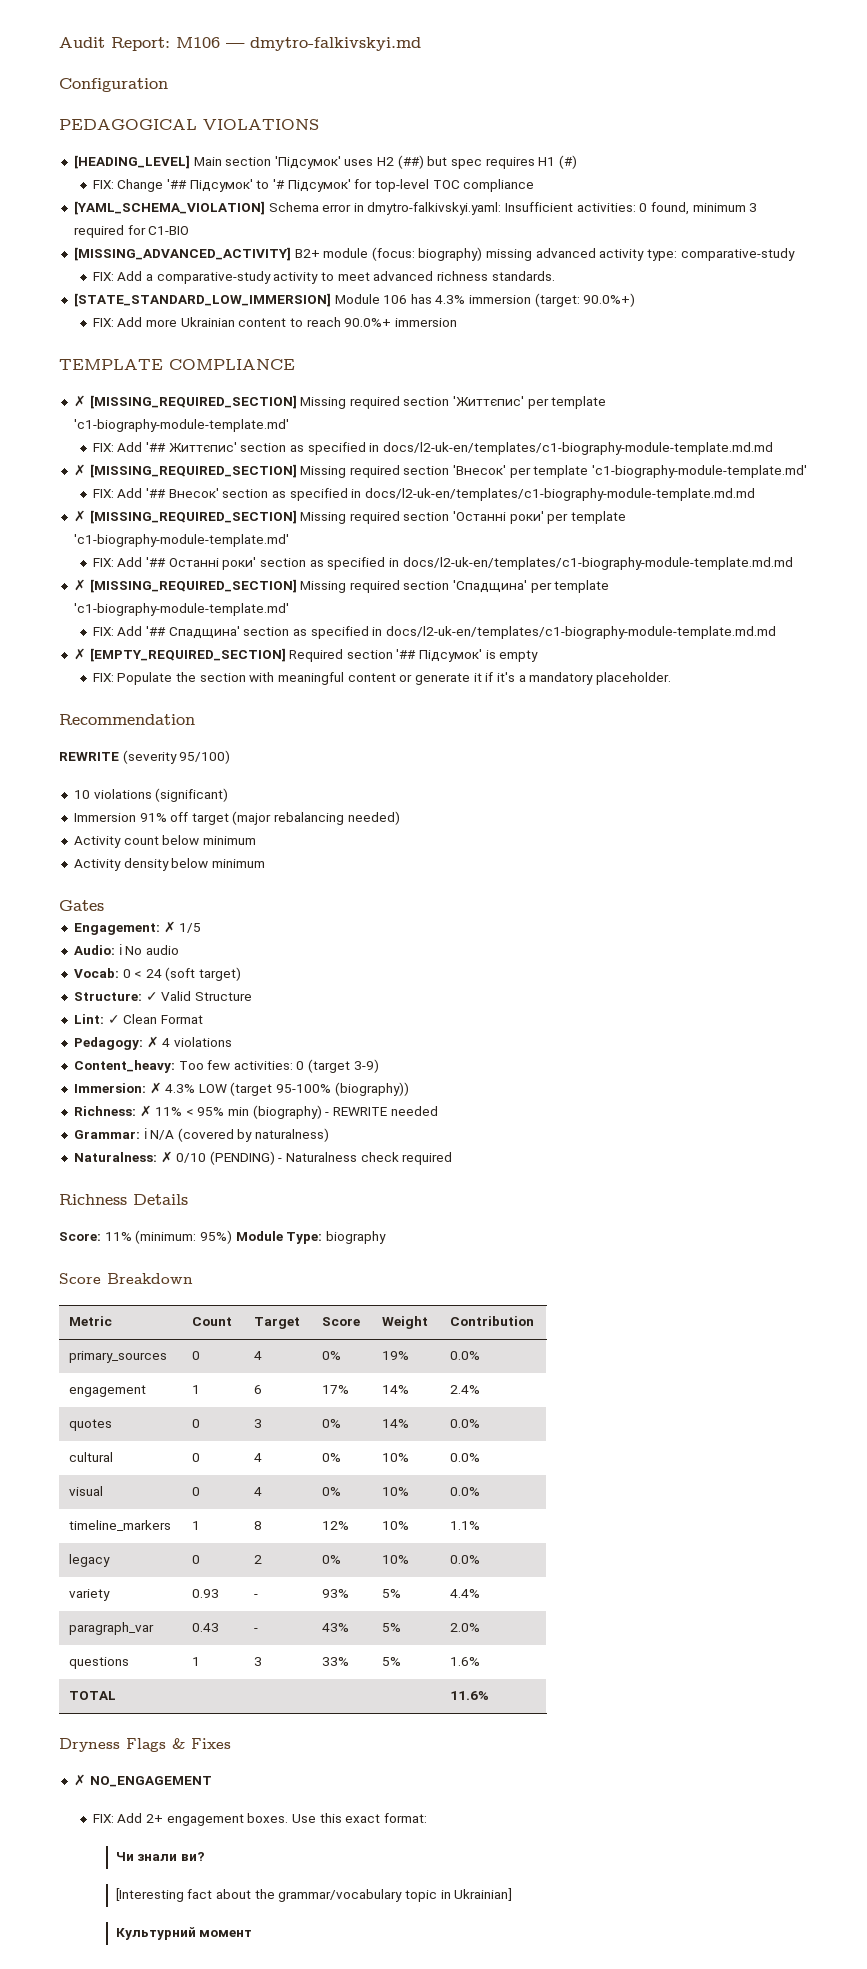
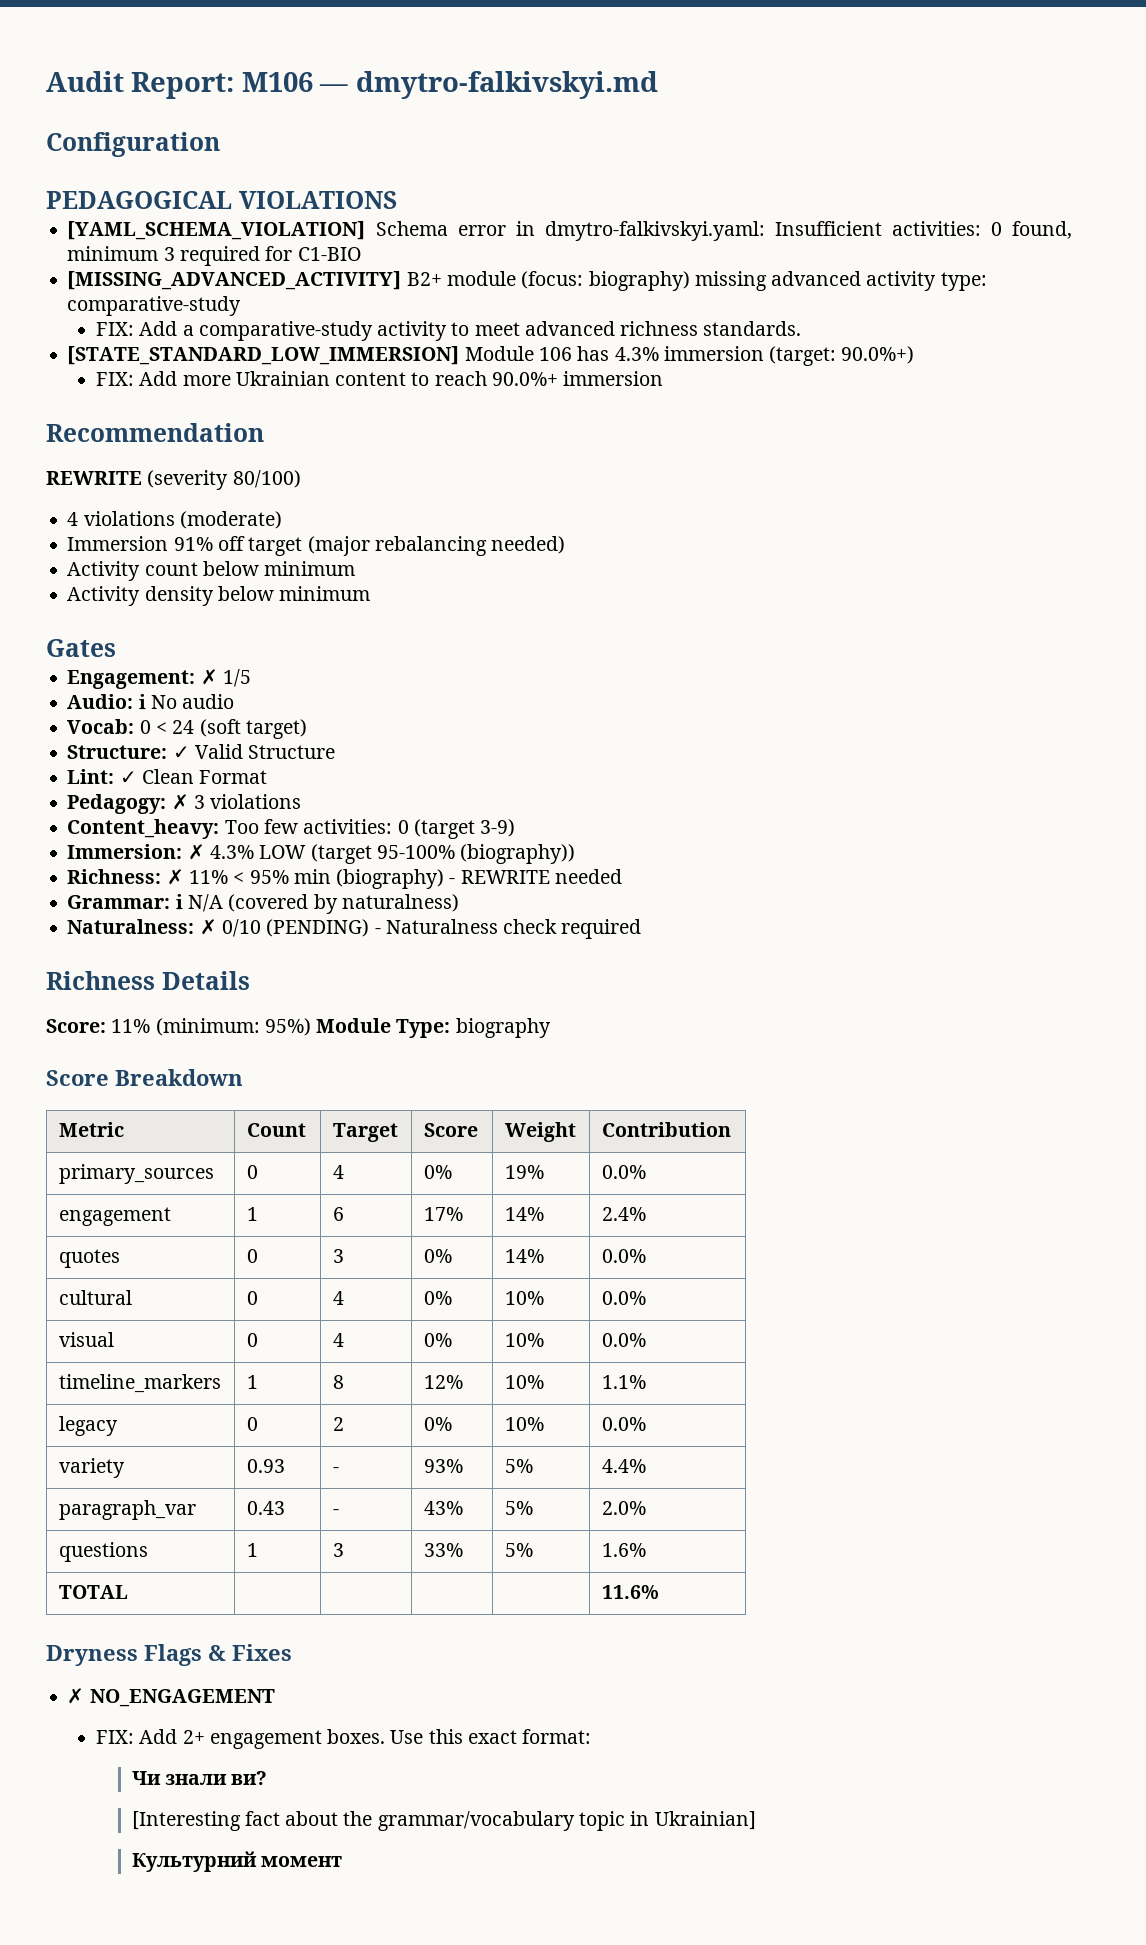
- [HEADING_LEVEL] Main section 'Підсумок' uses H2 (##) but spec requires H1 (#)
- FIX: Change '## Підсумок' to '# Підсумок' for top-level TOC compliance
- TEMPLATE COMPLIANCE
- ✗ [MISSING_REQUIRED_SECTION] Missing required section 'Життєпис' per template 'c1-biography-module-template.md'
- FIX: Add '## Життєпис' section as specified in docs/l2-uk-en/templates/c1-biography-module-template.md.md
- ✗ [MISSING_REQUIRED_SECTION] Missing required section 'Внесок' per template 'c1-biography-module-template.md'
- FIX: Add '## Внесок' section as specified in docs/l2-uk-en/templates/c1-biography-module-template.md.md
- ✗ [MISSING_REQUIRED_SECTION] Missing required section 'Останні роки' per template 'c1-biography-module-template.md'
- FIX: Add '## Останні роки' section as specified in docs/l2-uk-en/templates/c1-biography-module-template.md.md
- ✗ [MISSING_REQUIRED_SECTION] Missing required section 'Спадщина' per template 'c1-biography-module-template.md'
- FIX: Add '## Спадщина' section as specified in docs/l2-uk-en/templates/c1-biography-module-template.md.md
- ✗ [EMPTY_REQUIRED_SECTION] Required section '## Підсумок' is empty
- FIX: Populate the section with meaningful content or generate it if it's a mandatory placeholder.
- REWRITE (severity 95/100)
- 10 violations (significant)
+ REWRITE (severity 80/100)
+ 4 violations (moderate)
- Pedagogy: ✗ 4 violations
+ Pedagogy: ✗ 3 violations

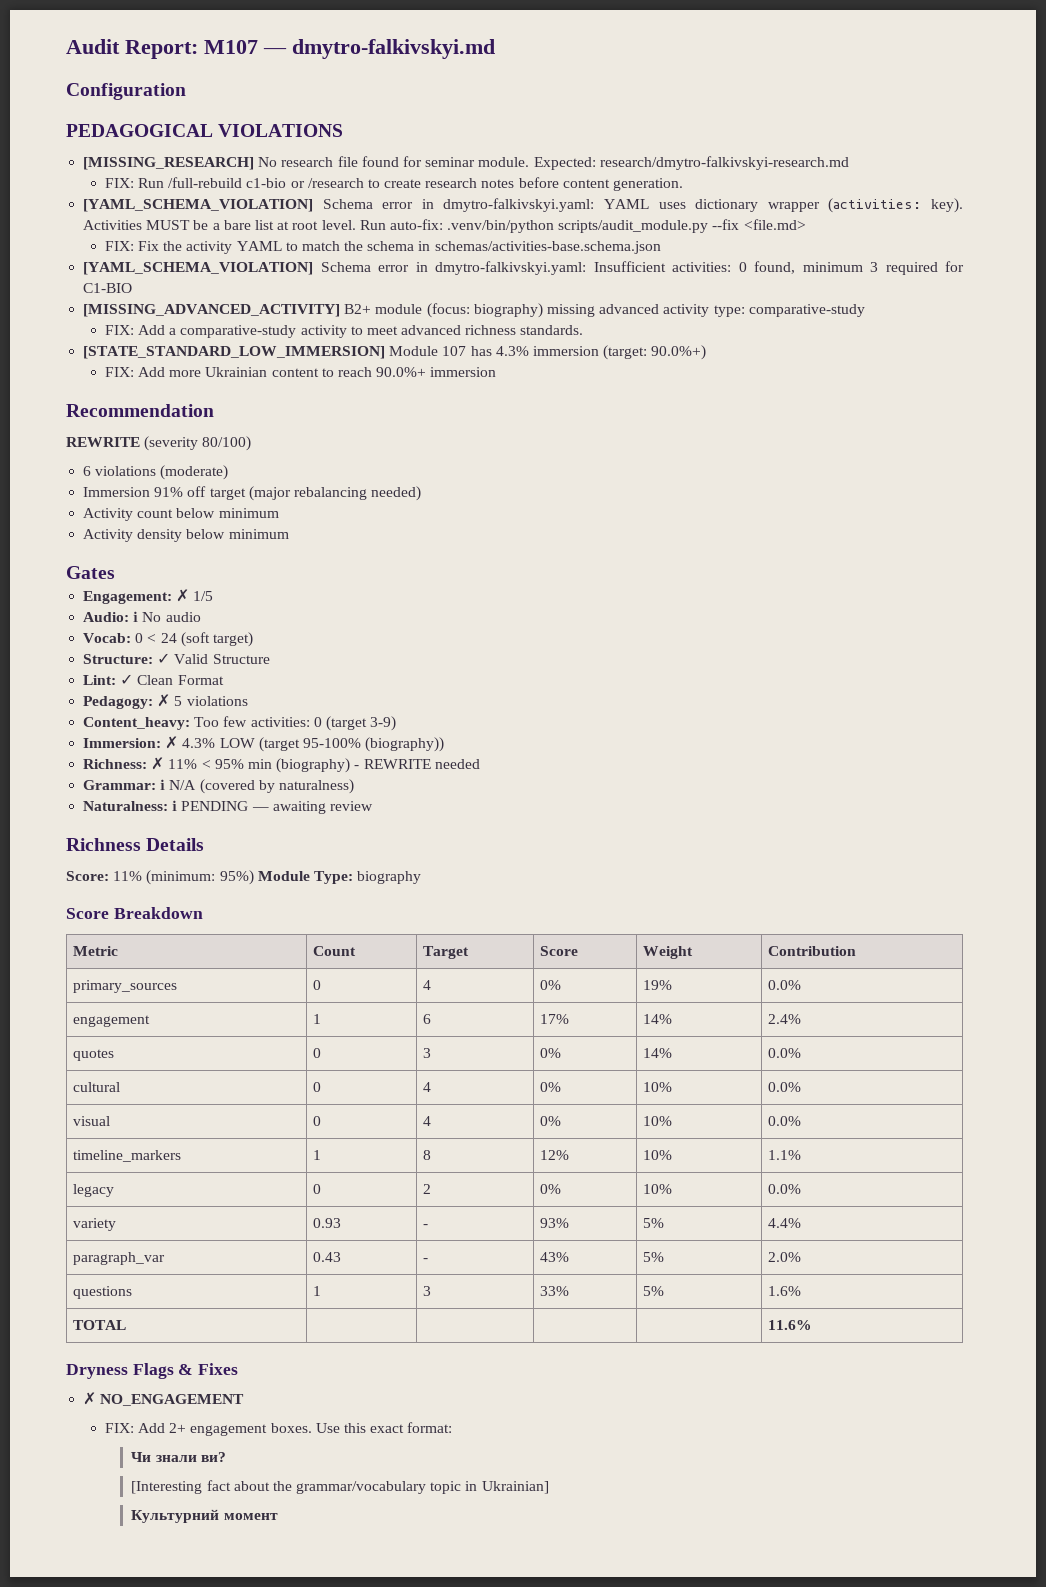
- Audit Report: M106 — dmytro-falkivskyi.md
+ Audit Report: M107 — dmytro-falkivskyi.md
+ [MISSING_RESEARCH] No research file found for seminar module. Expected: research/dmytro-falkivskyi-research.md
+ FIX: Run /full-rebuild c1-bio or /research to create research notes before content generation.
+ [YAML_SCHEMA_VIOLATION] Schema error in dmytro-falkivskyi.yaml: YAML uses dictionary wrapper (activities: key). Activities MUST be a bare list at root level. Run auto-fix: .venv/bin/python scripts/audit_module.py --fix <file.md>
+ FIX: Fix the activity YAML to match the schema in schemas/activities-base.schema.json
- [STATE_STANDARD_LOW_IMMERSION] Module 106 has 4.3% immersion (target: 90.0%+)
+ [STATE_STANDARD_LOW_IMMERSION] Module 107 has 4.3% immersion (target: 90.0%+)
- 4 violations (moderate)
+ 6 violations (moderate)
- Pedagogy: ✗ 3 violations
+ Pedagogy: ✗ 5 violations
- Naturalness: ✗ 0/10 (PENDING) - Naturalness check required
+ Naturalness: ℹ PENDING — awaiting review

